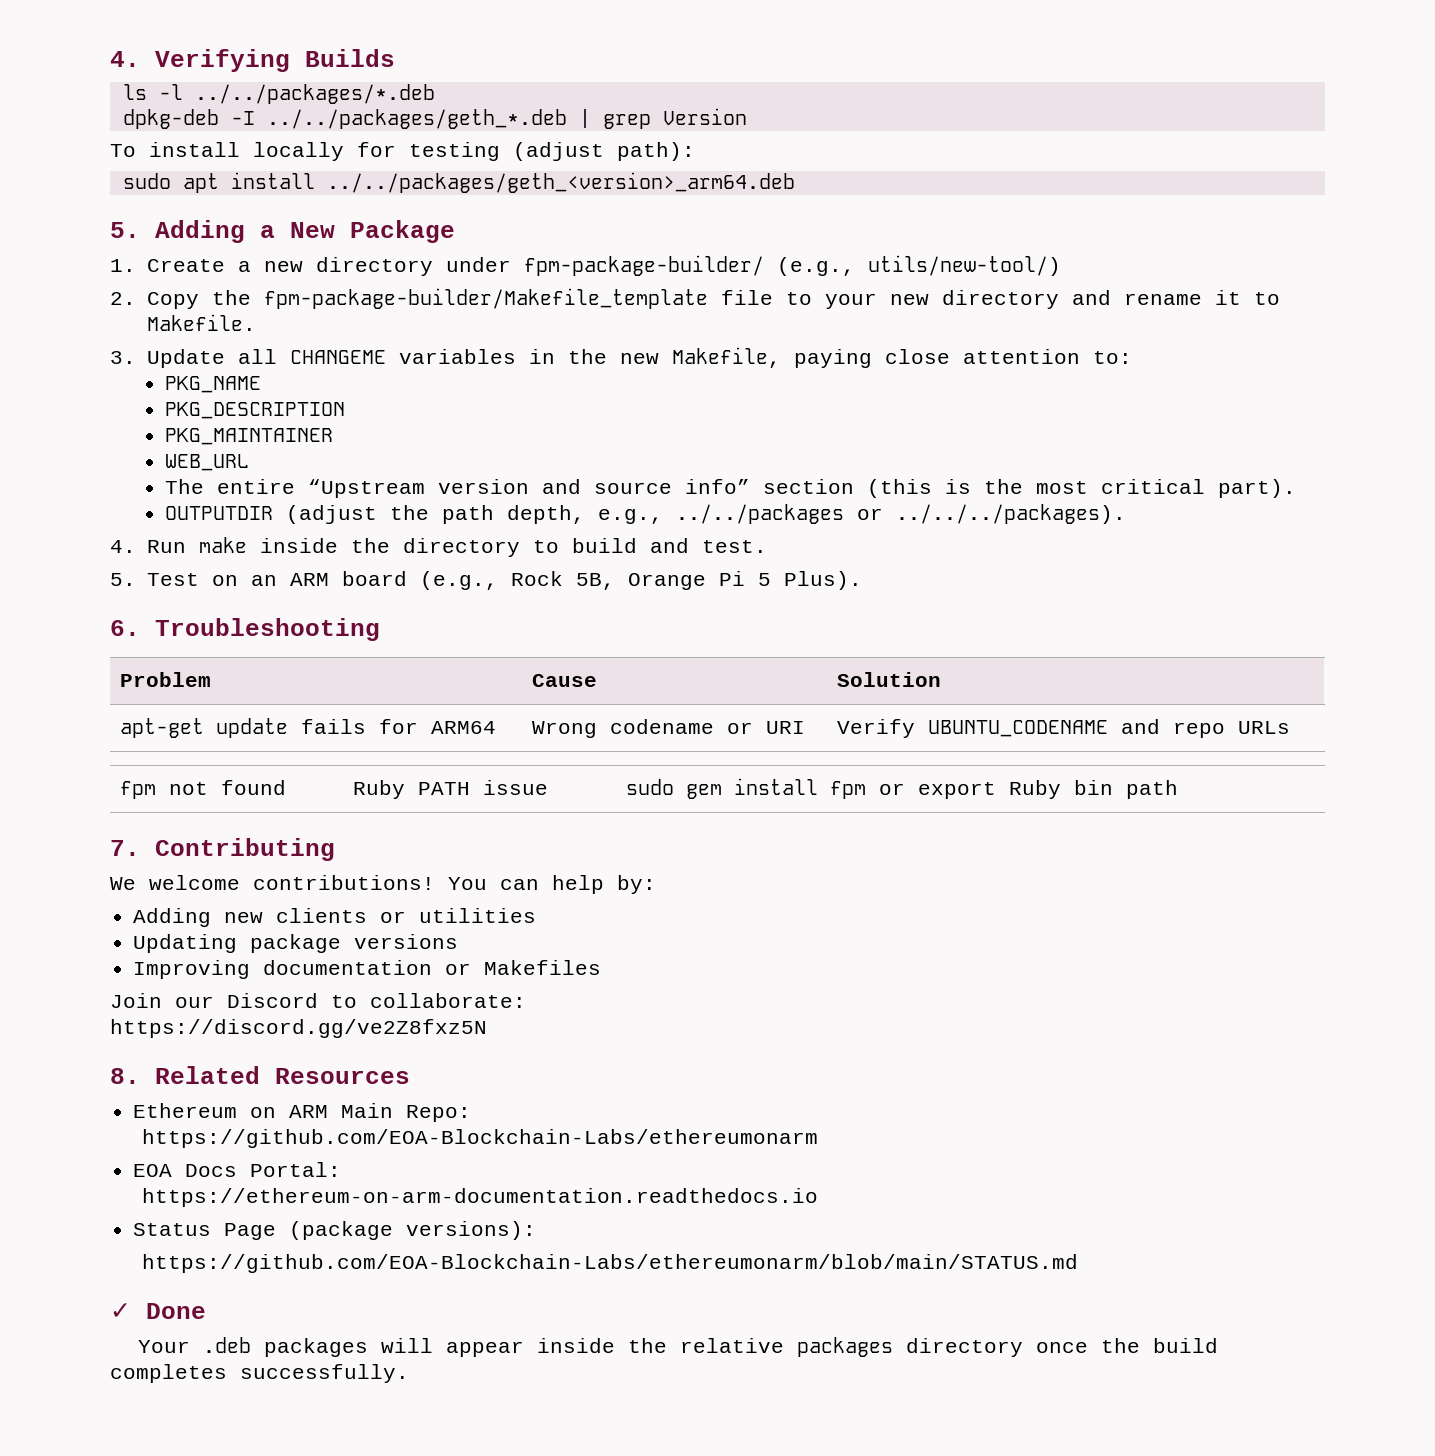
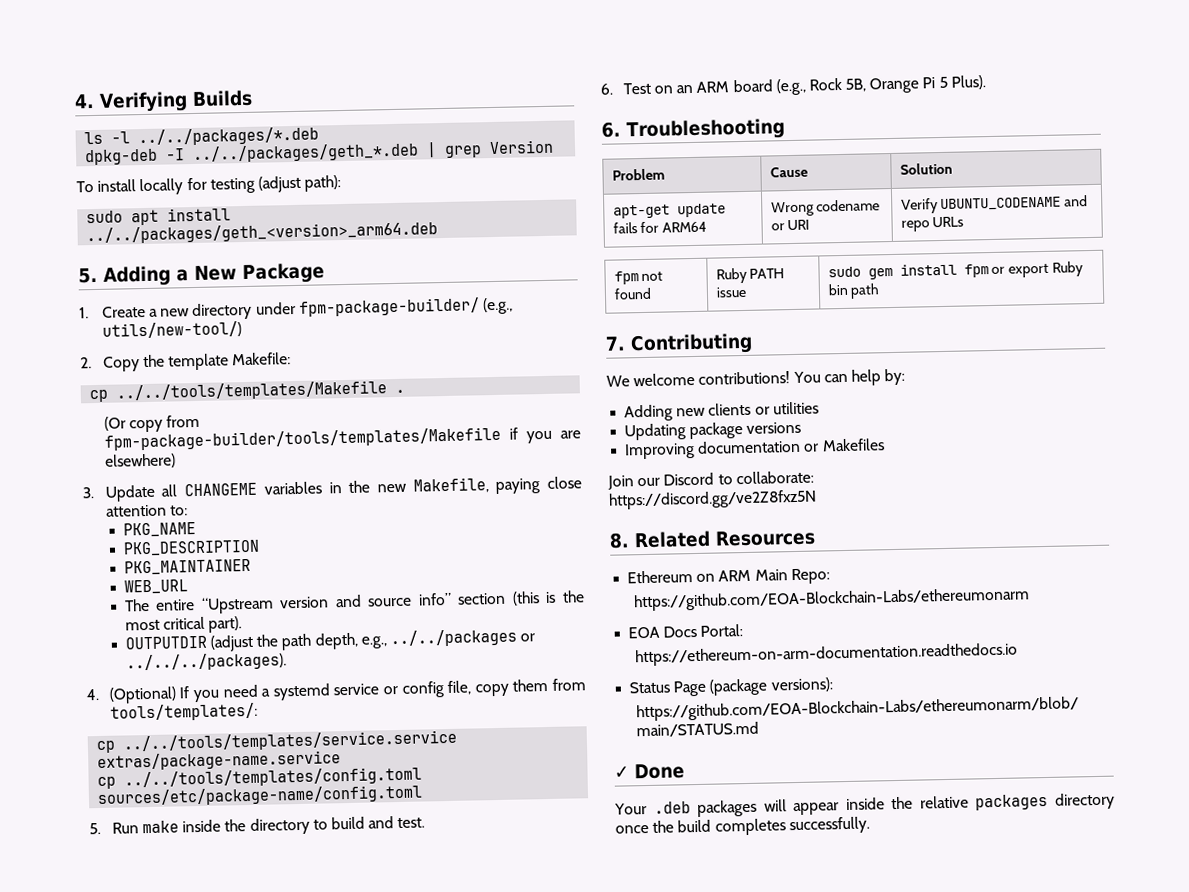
- 2. Copy the fpm-package-builder/Makefile_template file to your new directory and rename it to Makefile.
+ 2. Copy the template Makefile:
+ cp ../../tools/templates/Makefile .
+ (Or copy from fpm-package-builder/tools/templates/Makefile if you are elsewhere)
- 4. Run make inside the directory to build and test.
+ 4. (Optional) If you need a systemd service or config file, copy them from tools/templates/:
+ cp ../../tools/templates/service.service extras/package-name.service
+ cp ../../tools/templates/config.toml sources/etc/package-name/config.toml
+ 5. Run make inside the directory to build and test.
- 5. Test on an ARM board (e.g., Rock 5B, Orange Pi 5 Plus).
+ 6. Test on an ARM board (e.g., Rock 5B, Orange Pi 5 Plus).

